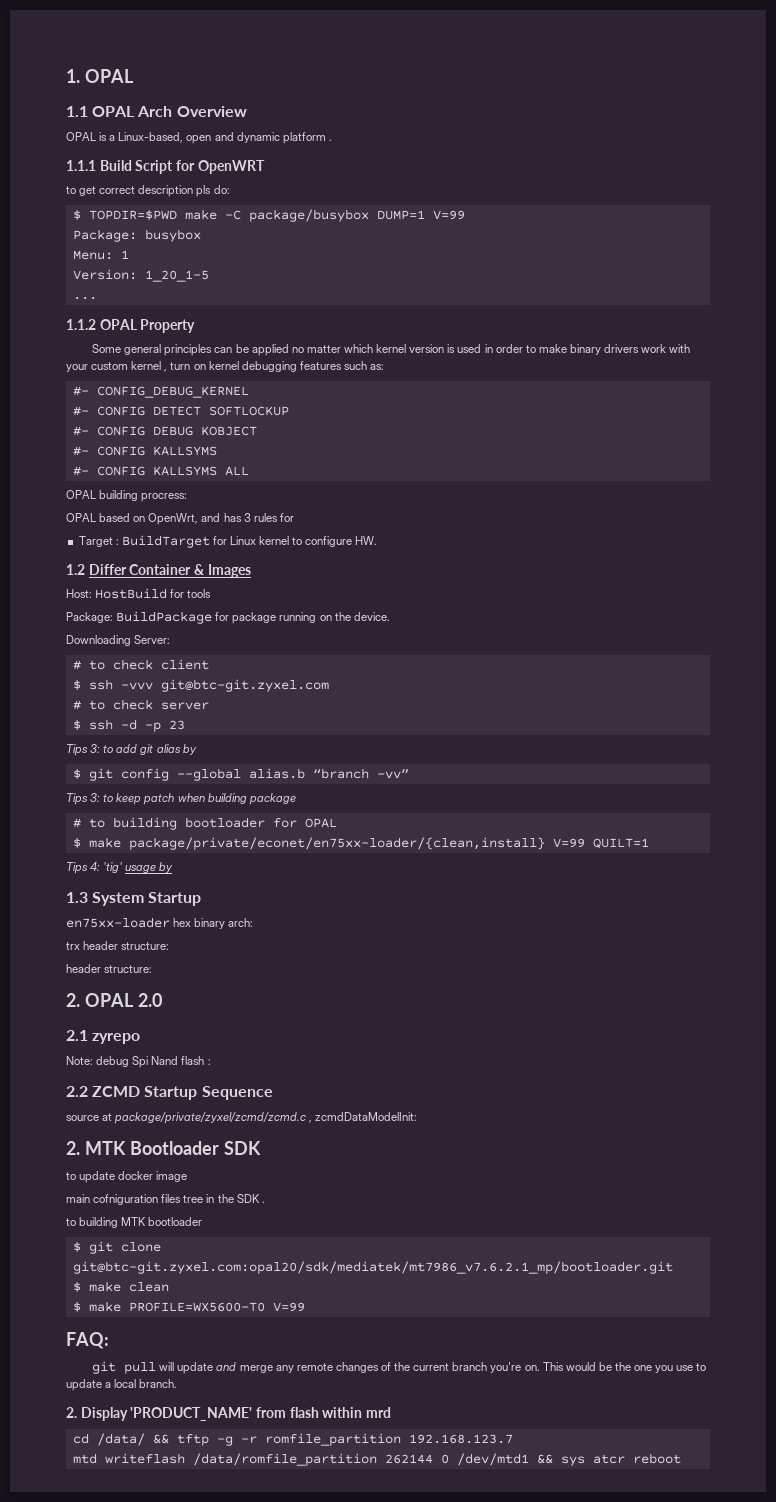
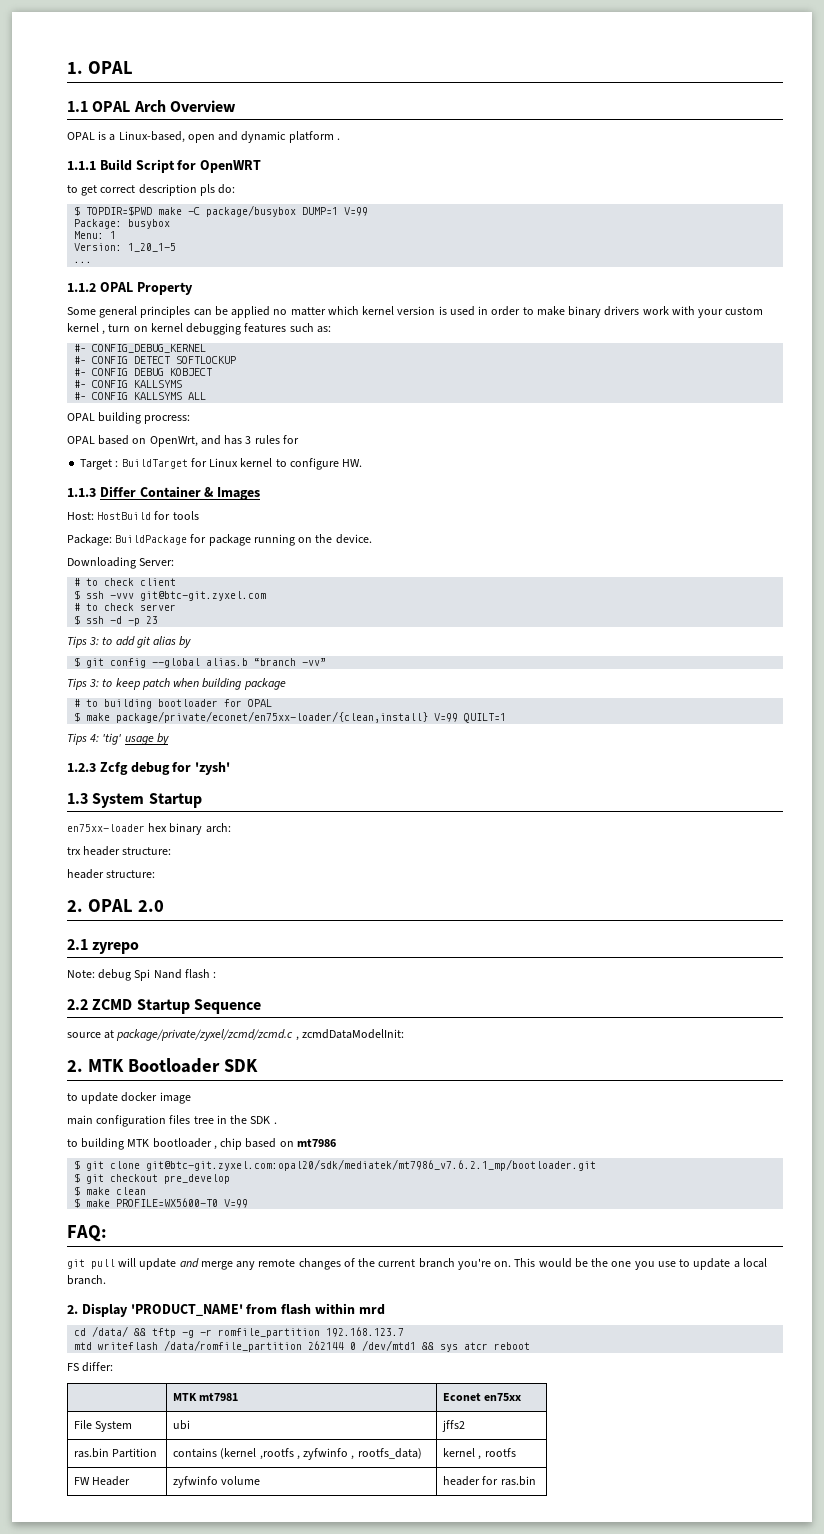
- 1.2 Differ Container & Images
+ 1.1.3 Differ Container & Images
+ 1.2.3 Zcfg debug for 'zysh'
- main cofniguration files tree in the SDK .
+ main configuration files tree in the SDK .
- to building MTK bootloader
+ to building MTK bootloader , chip based on mt7986
+ $ git checkout pre_develop
+ FS differ:
+ | MTK mt7981 | Econet en75xx
+ File System | ubi | jffs2
+ ras.bin Partition | contains (kernel ,rootfs , zyfwinfo , rootfs_data) | kernel , rootfs
+ FW Header | zyfwinfo volume | header for ras.bin

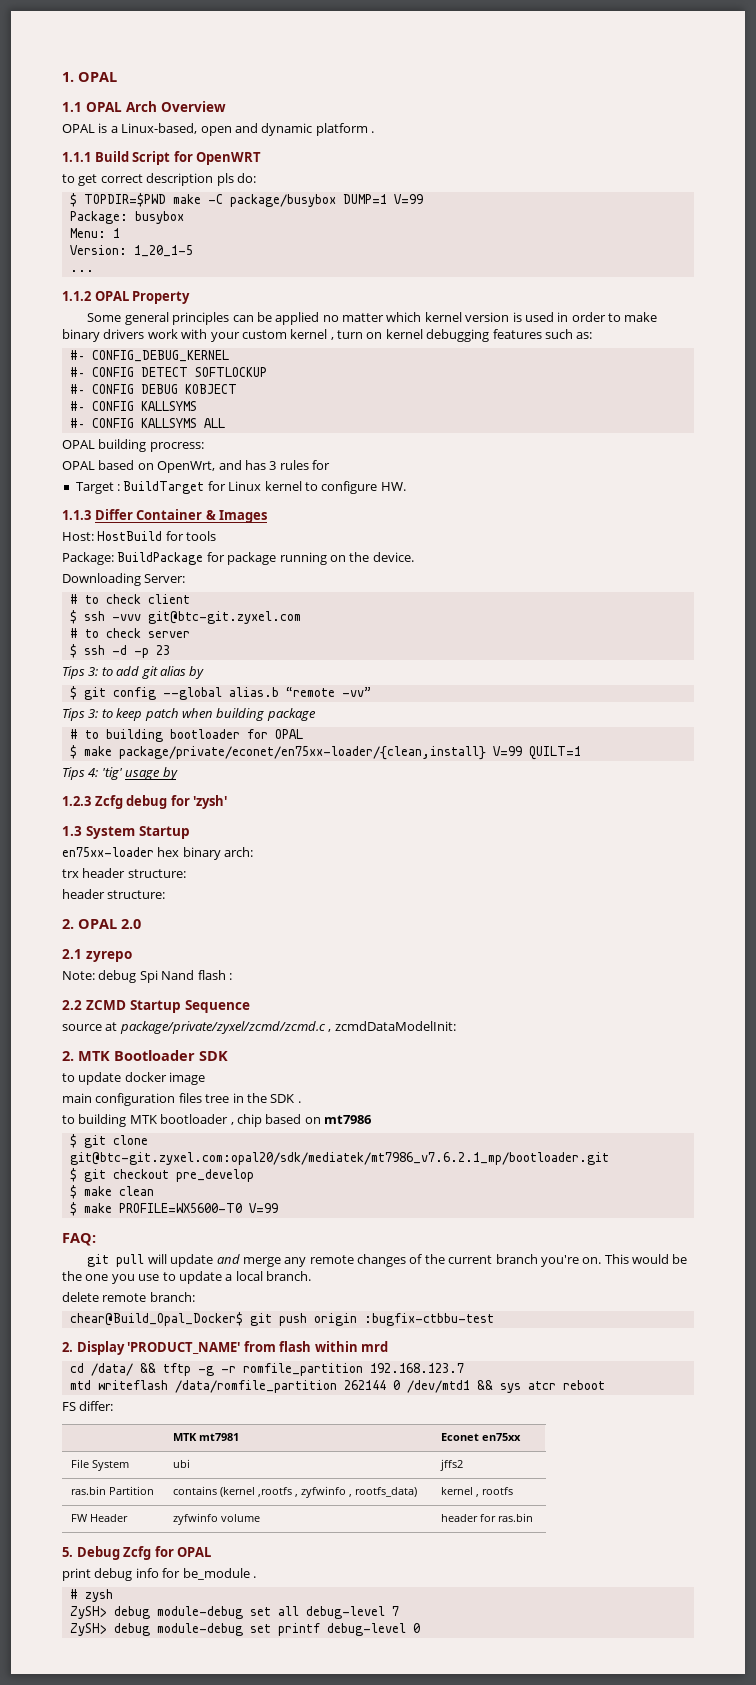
- $ git config --global alias.b “branch -vv”
+ $ git config --global alias.b “remote -vv”
+ delete remote branch:
+ chear@Build_Opal_Docker$ git push origin :bugfix-ctbbu-test
+ 5. Debug Zcfg for OPAL
+ print debug info for be_module .
+ # zysh
+ ZySH> debug module-debug set all debug-level 7
+ ZySH> debug module-debug set printf debug-level 0

